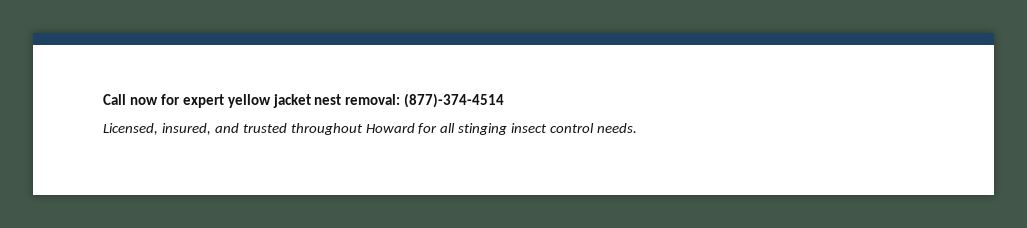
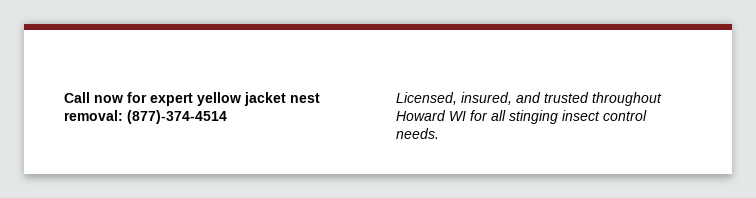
- Licensed, insured, and trusted throughout Howard for all stinging insect control needs.
+ Licensed, insured, and trusted throughout Howard WI for all stinging insect control needs.

